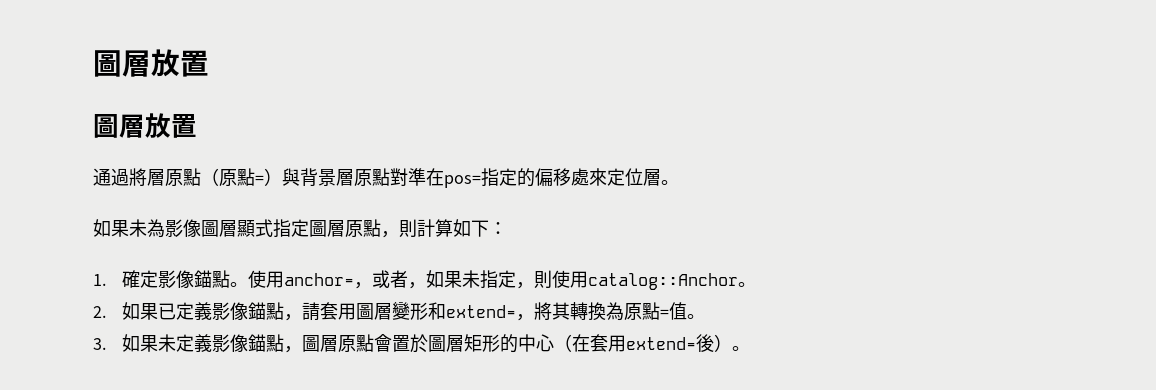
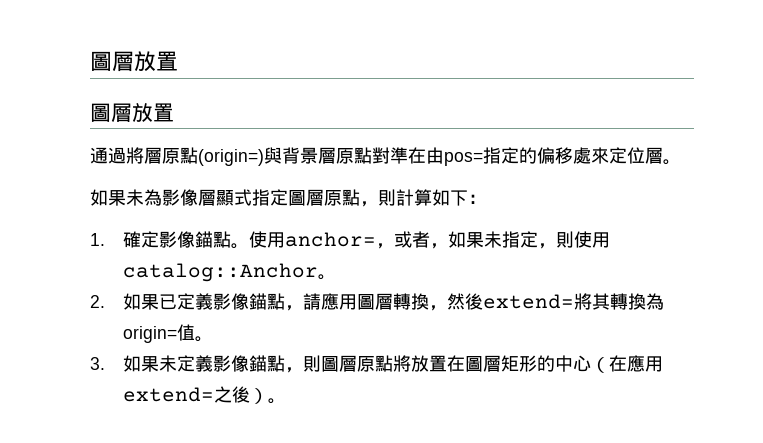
- 通過將層原點（原點=）與背景層原點對準在pos=指定的偏移處來定位層。
+ 通過將層原點(origin=)與背景層原點對準在由pos=指定的偏移處來定位層。
- 如果未為影像圖層顯式指定圖層原點，則計算如下：
+ 如果未為影像層顯式指定圖層原點，則計算如下：
- 2.如果已定義影像錨點，請套用圖層變形和extend=，將其轉換為原點=值。
+ 2.如果已定義影像錨點，請應用圖層轉換，然後extend=將其轉換為origin=值。
- 3.如果未定義影像錨點，圖層原點會置於圖層矩形的中心（在套用extend=後）。
+ 3.如果未定義影像錨點，則圖層原點將放置在圖層矩形的中心（在應用extend=之後）。

